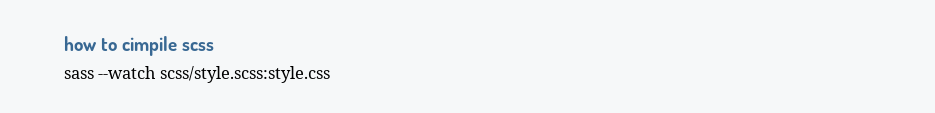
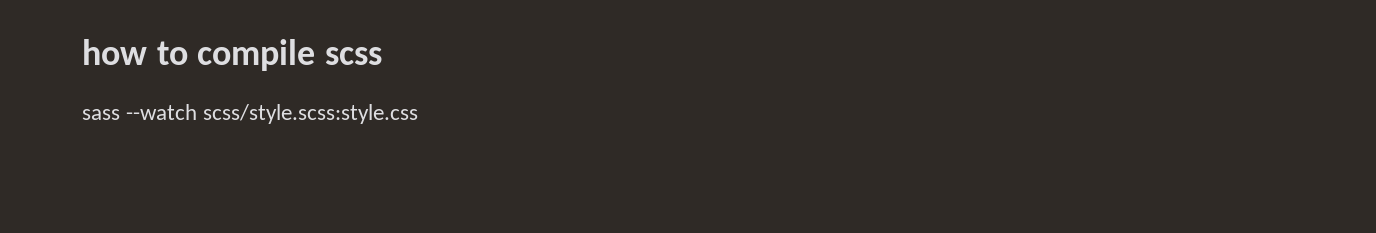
- how to cimpile scss
+ how to compile scss

